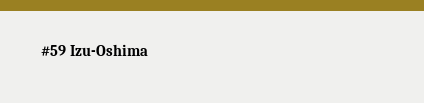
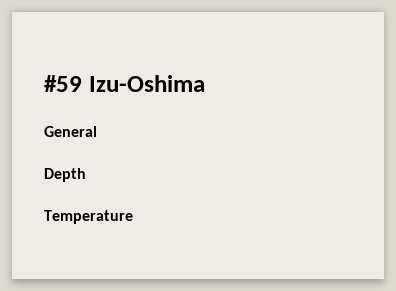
+ General
+ Depth
+ Temperature

